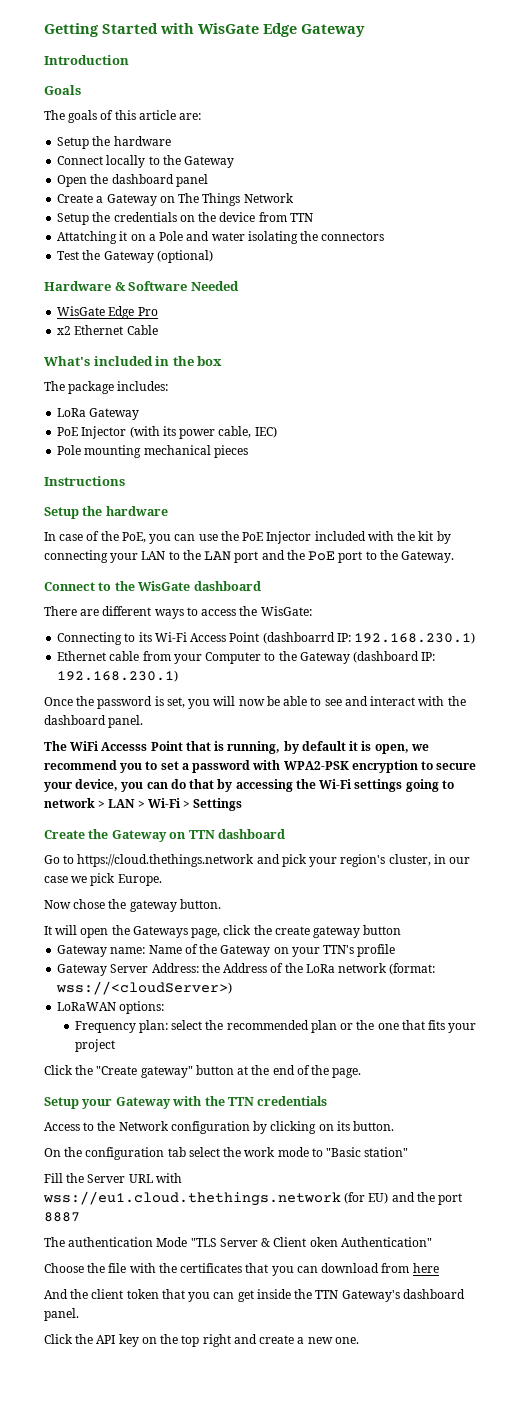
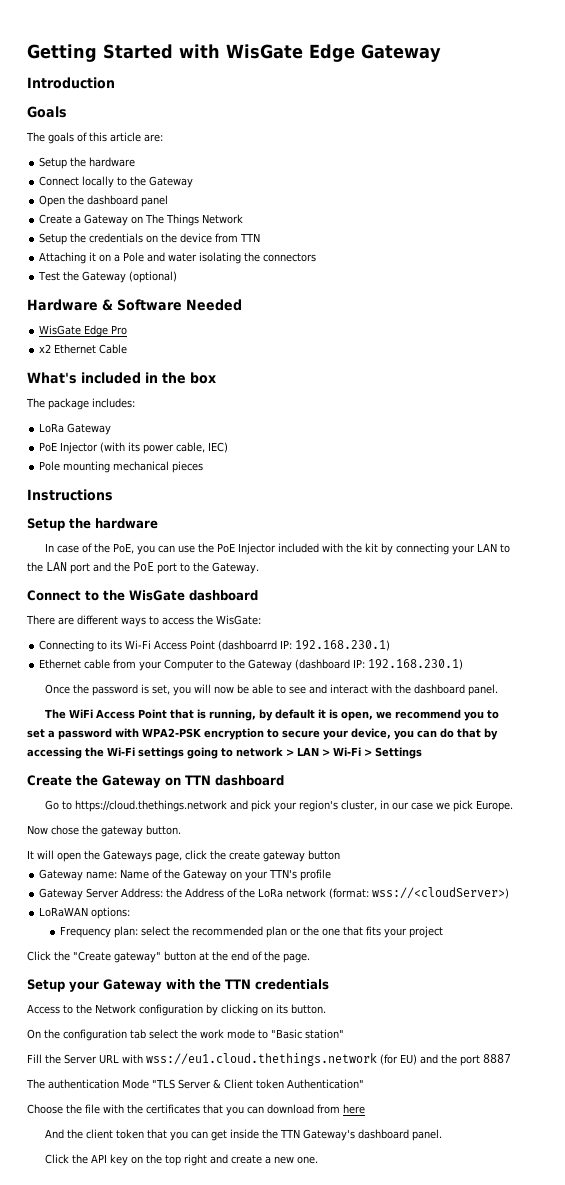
- Attatching it on a Pole and water isolating the connectors
+ Attaching it on a Pole and water isolating the connectors
- The WiFi Accesss Point that is running, by default it is open, we recommend you to set a password with WPA2-PSK encryption to secure your device, you can do that by accessing the Wi-Fi settings going to network > LAN > Wi-Fi > Settings
+ The WiFi Access Point that is running, by default it is open, we recommend you to set a password with WPA2-PSK encryption to secure your device, you can do that by accessing the Wi-Fi settings going to network > LAN > Wi-Fi > Settings
- The authentication Mode "TLS Server & Client oken Authentication"
+ The authentication Mode "TLS Server & Client token Authentication"

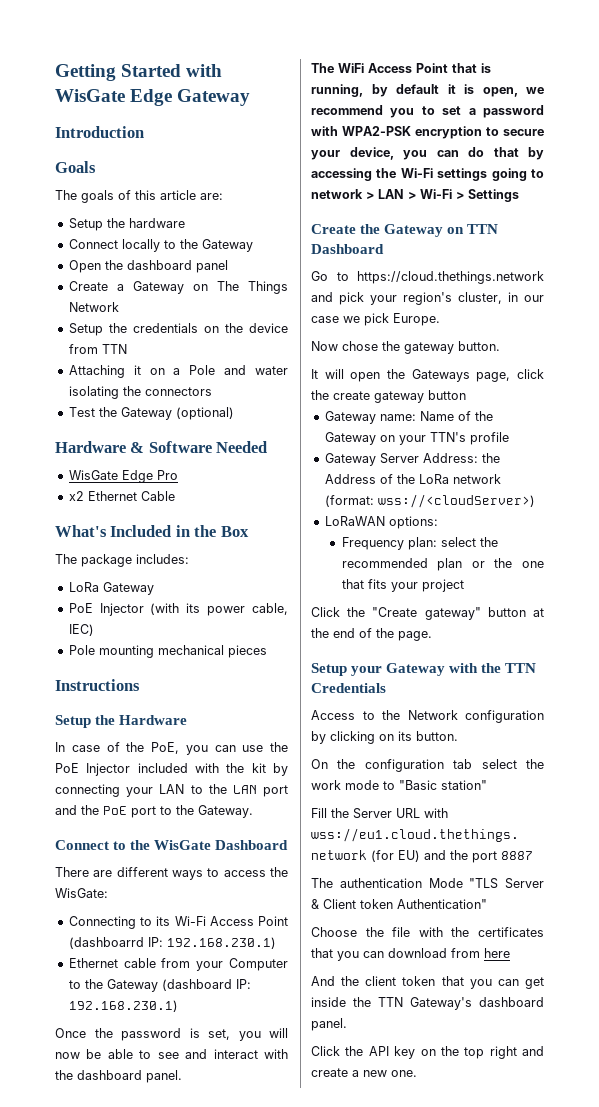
- What's included in the box
+ What's Included in the Box
  Instructions
- Setup the hardware
+ Setup the Hardware
- Connect to the WisGate dashboard
+ Connect to the WisGate Dashboard
- Create the Gateway on TTN dashboard
+ Create the Gateway on TTN Dashboard
- Setup your Gateway with the TTN credentials
+ Setup your Gateway with the TTN Credentials

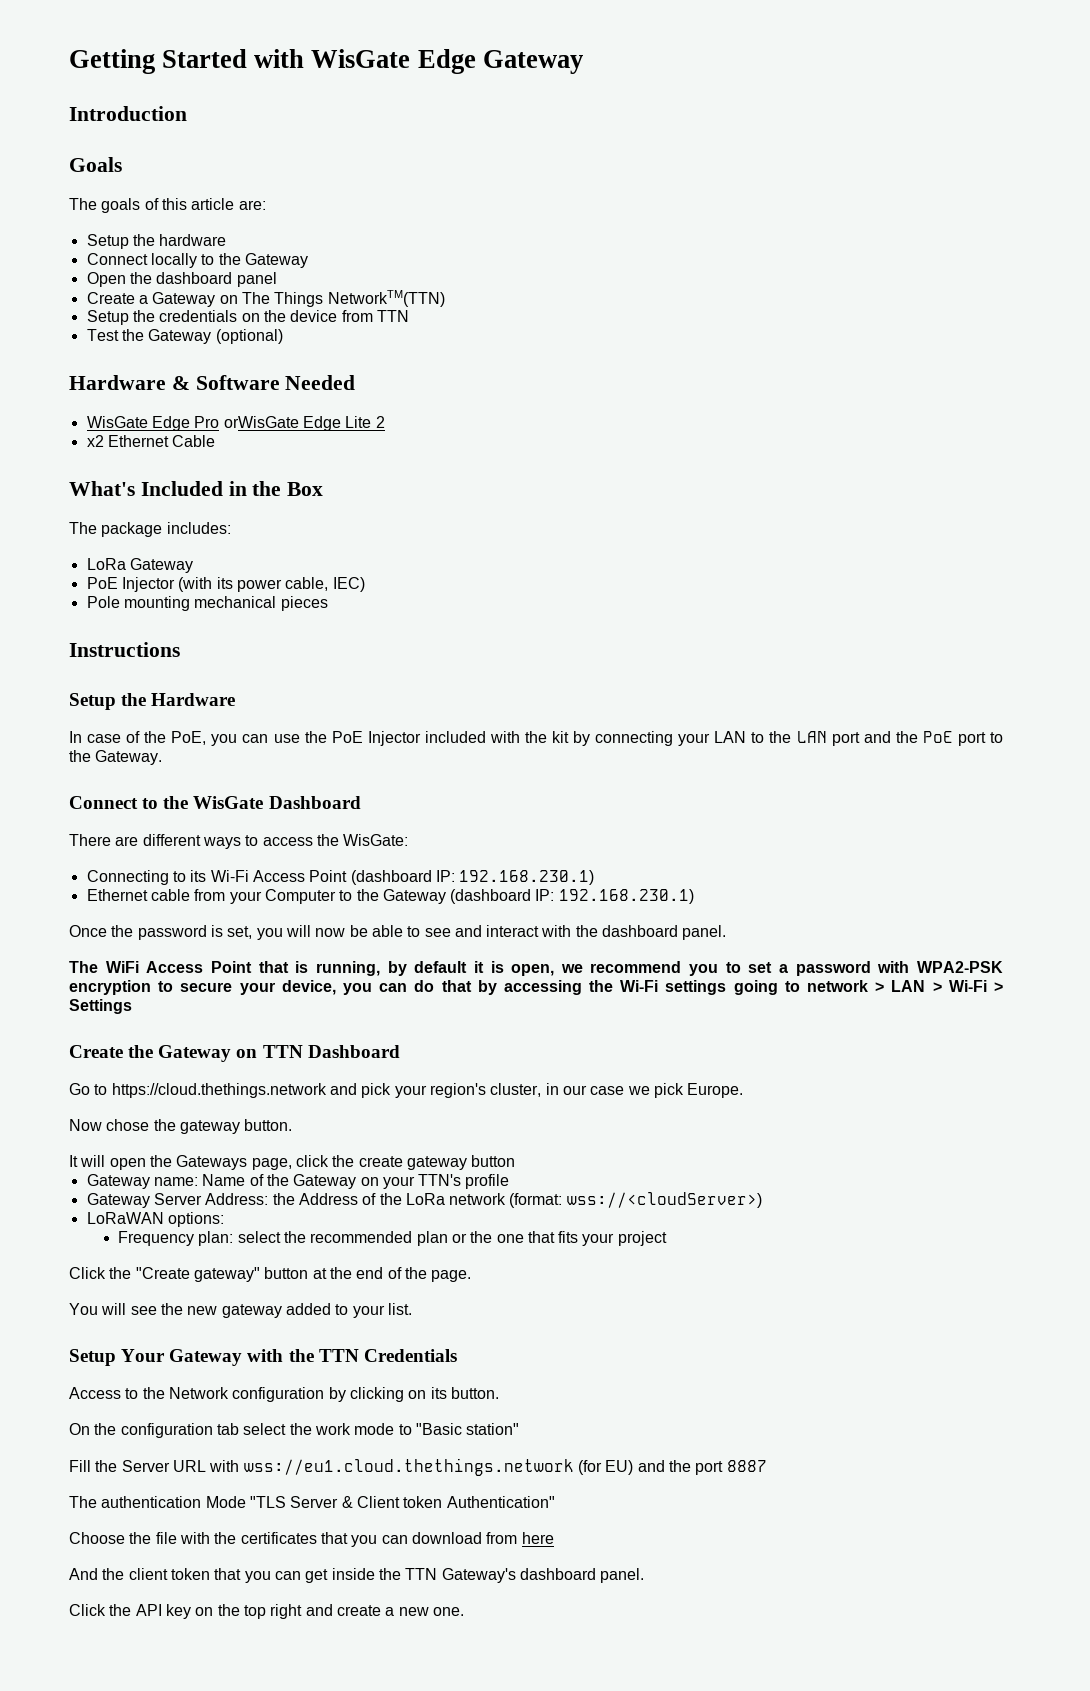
- Create a Gateway on The Things Network
+ Create a Gateway on The Things NetworkTM(TTN)
- Attaching it on a Pole and water isolating the connectors
- WisGate Edge Pro
+ WisGate Edge Pro orWisGate Edge Lite 2
- Connecting to its Wi-Fi Access Point (dashboarrd IP: 192.168.230.1)
+ Connecting to its Wi-Fi Access Point (dashboard IP: 192.168.230.1)
- Setup your Gateway with the TTN Credentials
+ You will see the new gateway added to your list.
+ Setup Your Gateway with the TTN Credentials

